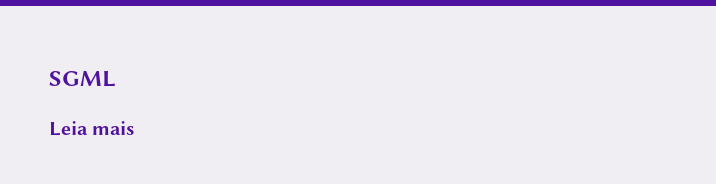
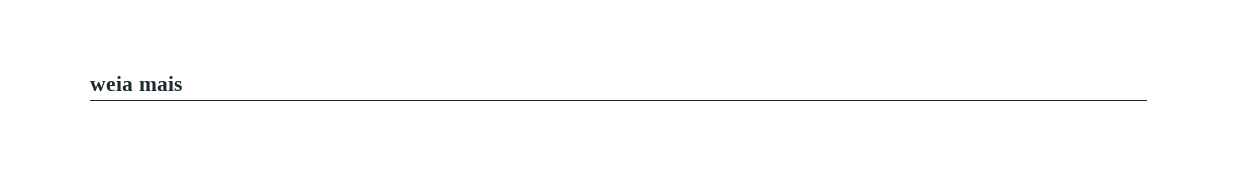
- SGML
- Leia mais
+ weia mais

